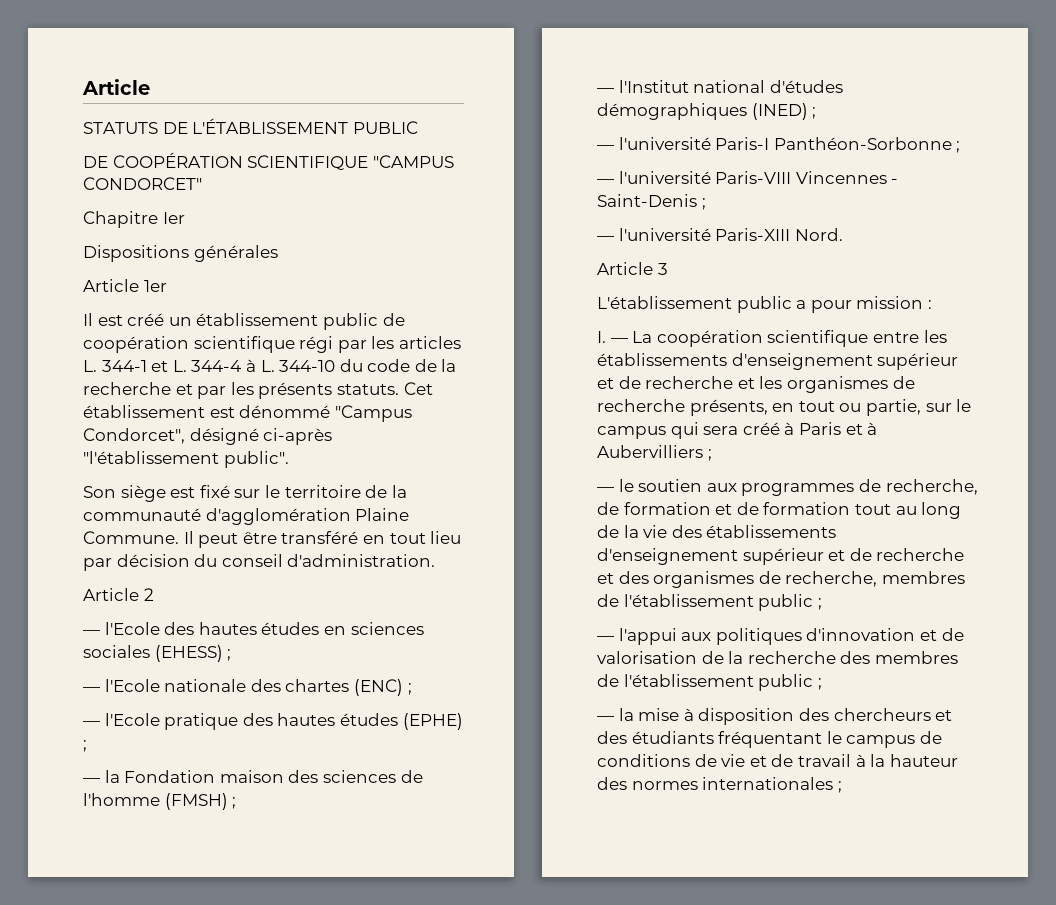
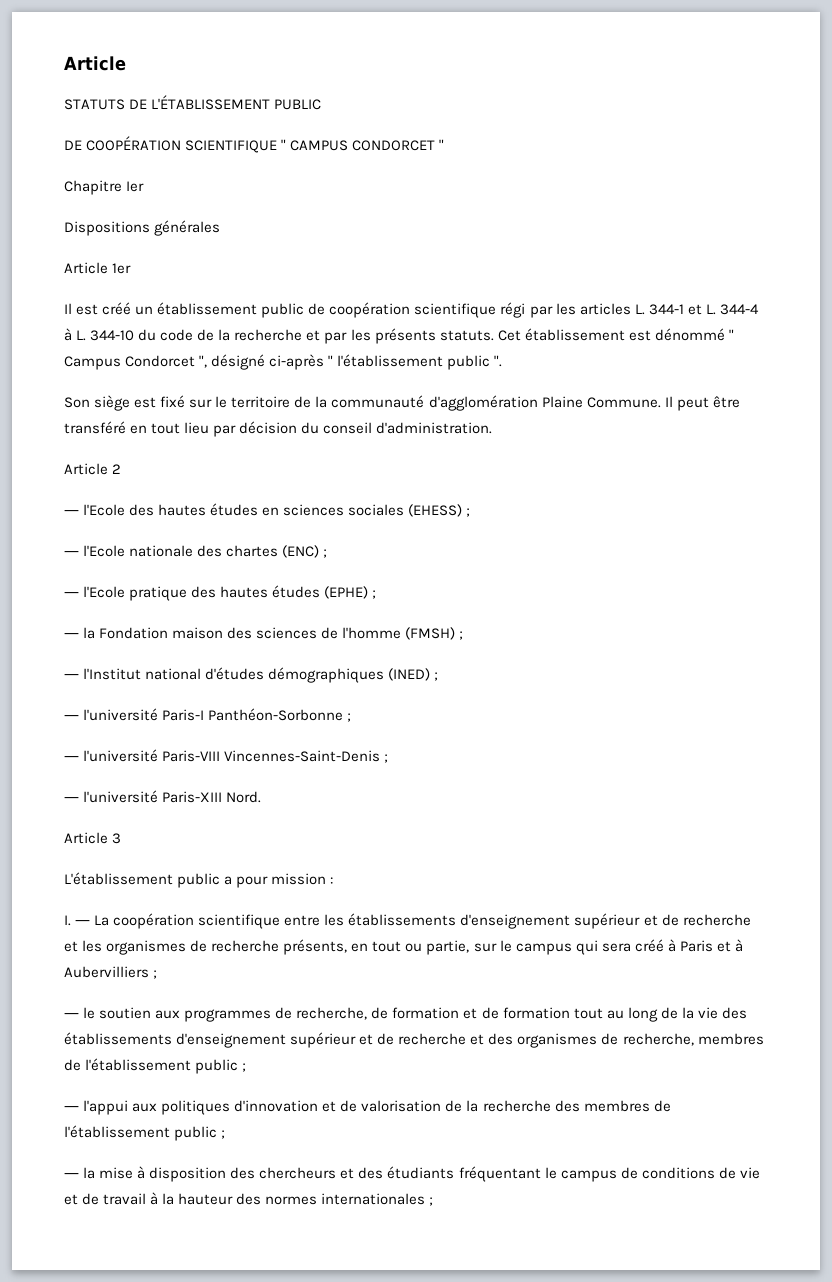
- DE COOPÉRATION SCIENTIFIQUE "CAMPUS CONDORCET"
+ DE COOPÉRATION SCIENTIFIQUE " CAMPUS CONDORCET "
- Cet établissement est dénommé "Campus Condorcet", désigné ci-après "l'établissement public".
+ Cet établissement est dénommé " Campus Condorcet ", désigné ci-après " l'établissement public ".
- ― l'université Paris-VIII Vincennes - Saint-Denis ;
+ ― l'université Paris-VIII Vincennes-Saint-Denis ;

